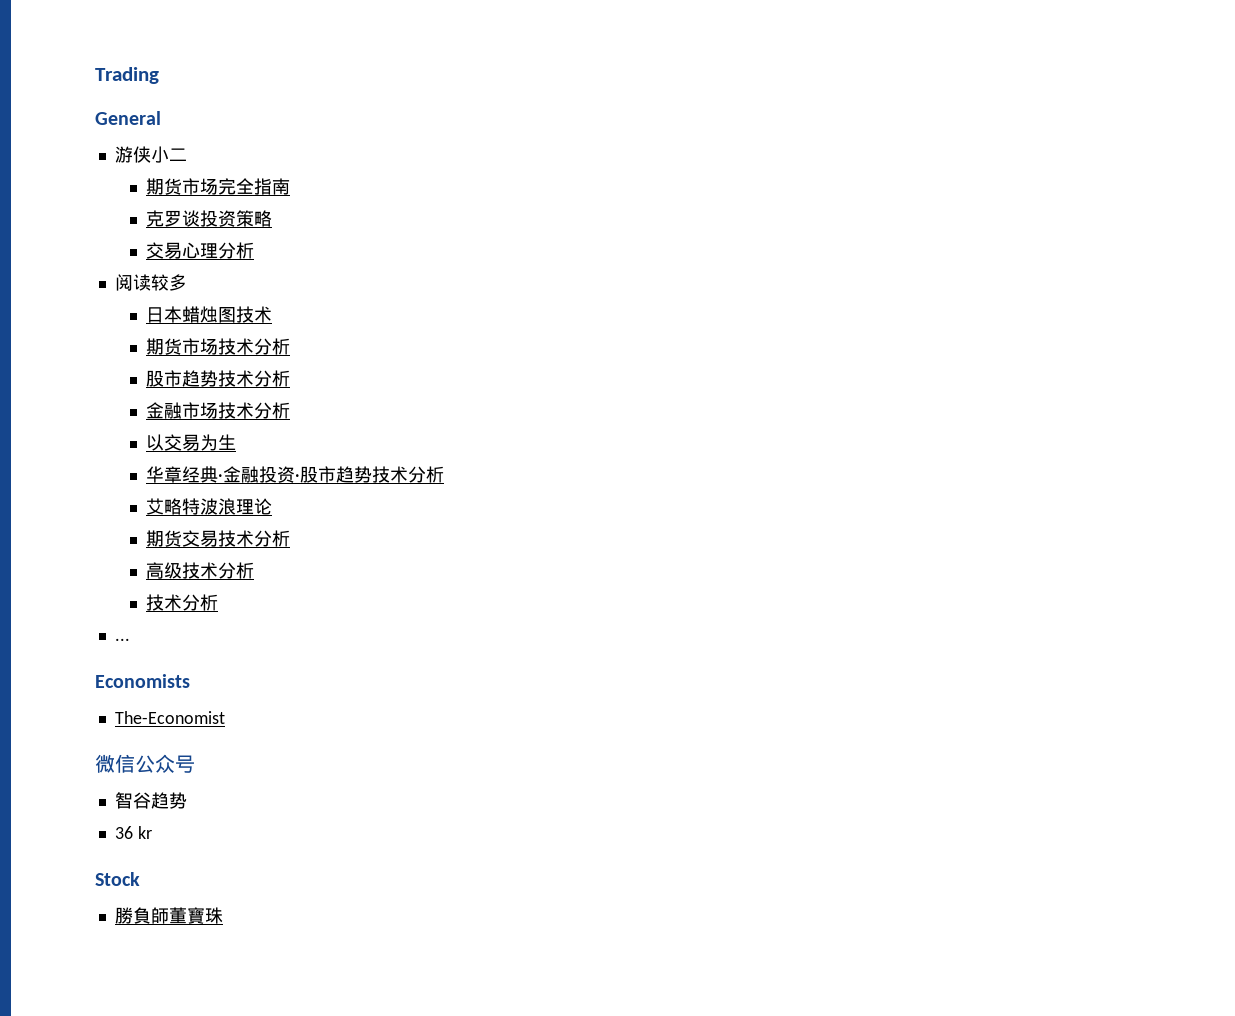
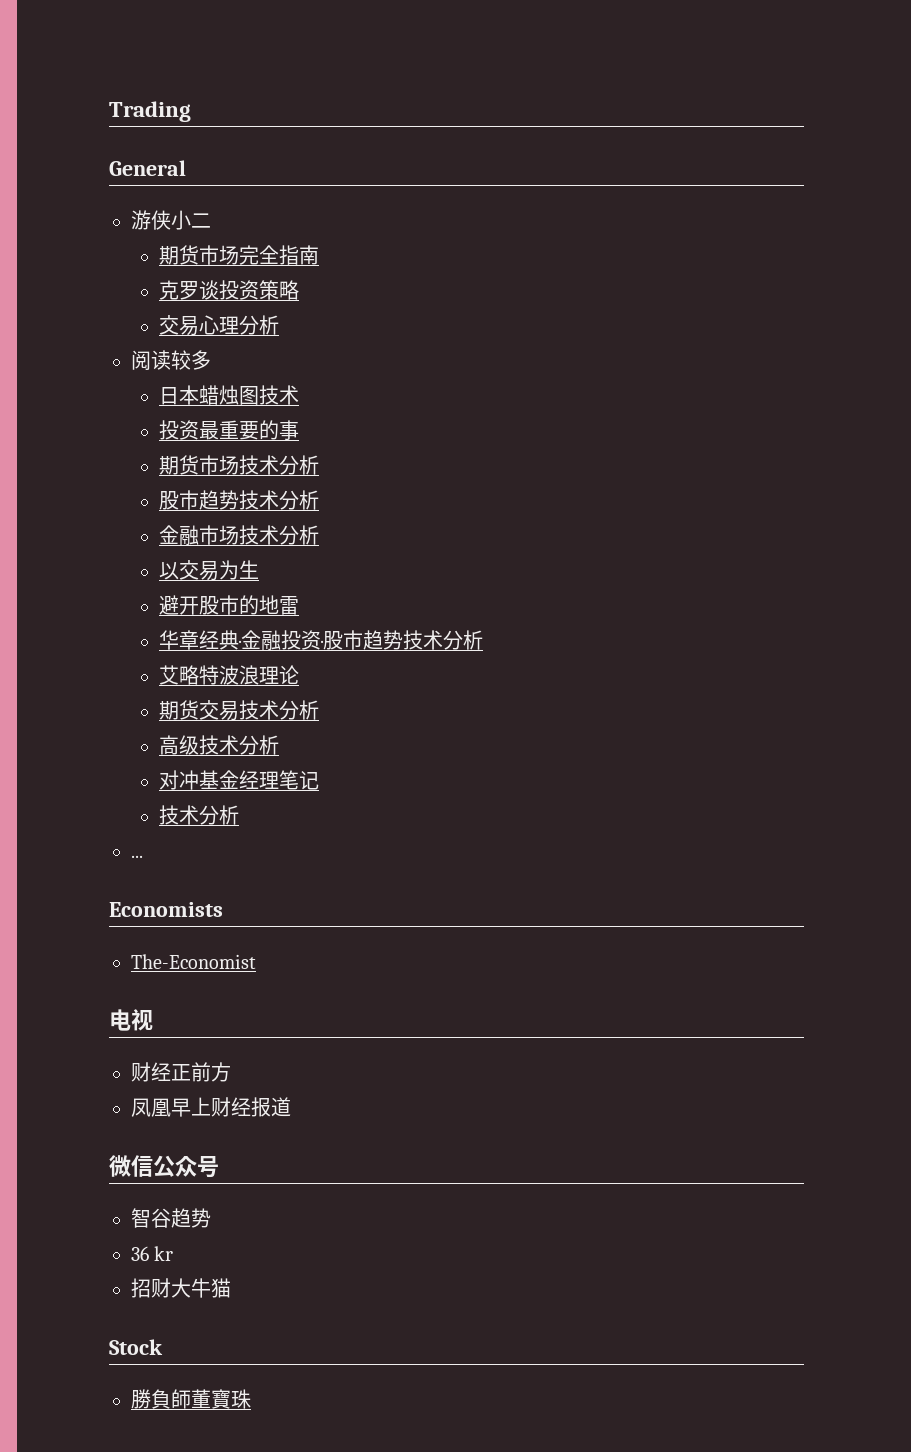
+ 投资最重要的事
+ 避开股市的地雷
+ 对冲基金经理笔记
+ 电视
+ 财经正前方
+ 凤凰早上财经报道
+ 招财大牛猫

